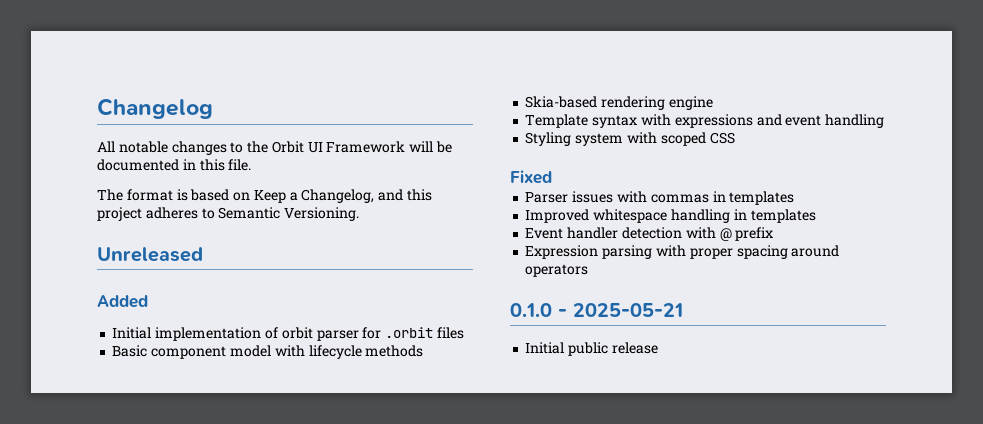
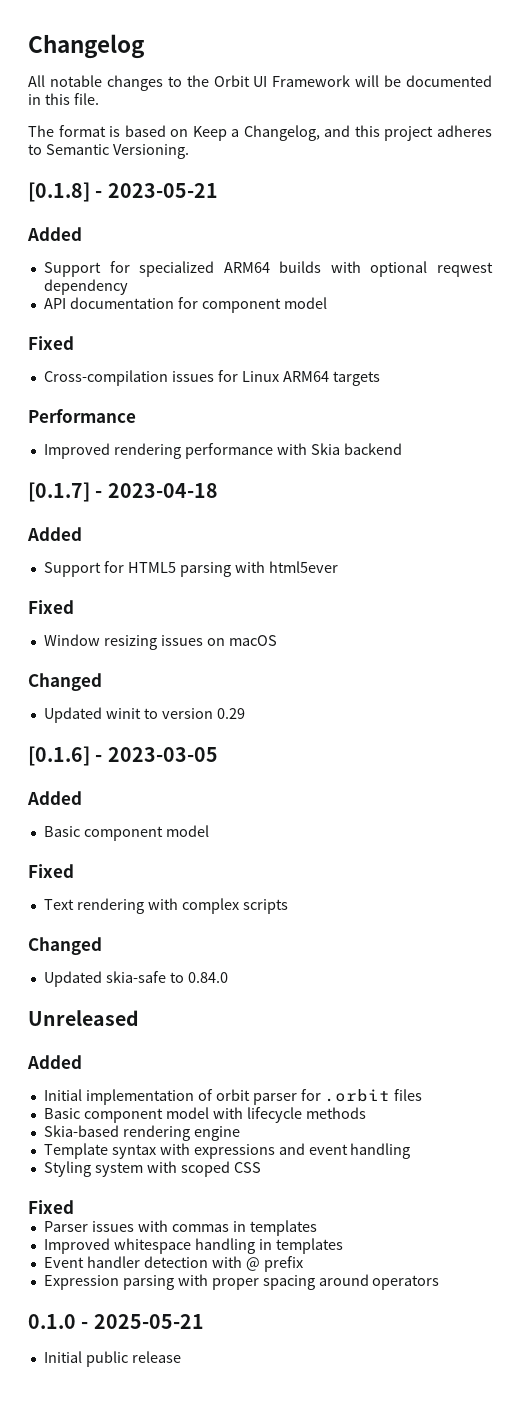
+ [0.1.8] - 2023-05-21
+ Added
+ Support for specialized ARM64 builds with optional reqwest dependency
+ API documentation for component model
+ Fixed
+ Cross-compilation issues for Linux ARM64 targets
+ Performance
+ Improved rendering performance with Skia backend
+ [0.1.7] - 2023-04-18
+ Added
+ Support for HTML5 parsing with html5ever
+ Fixed
+ Window resizing issues on macOS
+ Changed
+ Updated winit to version 0.29
+ [0.1.6] - 2023-03-05
+ Added
+ Basic component model
+ Fixed
+ Text rendering with complex scripts
+ Changed
+ Updated skia-safe to 0.84.0

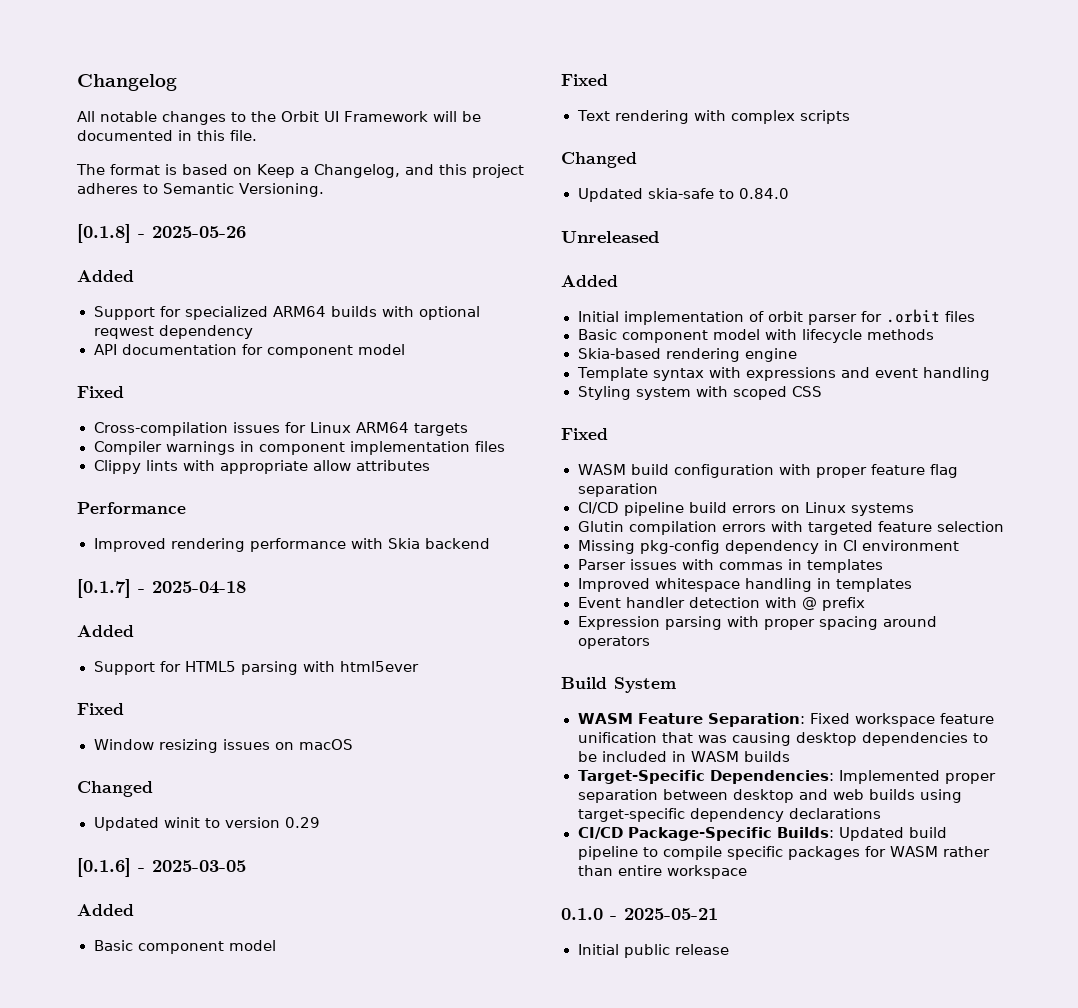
- [0.1.8] - 2023-05-21
+ [0.1.8] - 2025-05-26
+ Compiler warnings in component implementation files
+ Clippy lints with appropriate allow attributes
- [0.1.7] - 2023-04-18
+ [0.1.7] - 2025-04-18
- [0.1.6] - 2023-03-05
+ [0.1.6] - 2025-03-05
+ WASM build configuration with proper feature flag separation
+ CI/CD pipeline build errors on Linux systems
+ Glutin compilation errors with targeted feature selection
+ Missing pkg-config dependency in CI environment
+ Build System
+ WASM Feature Separation: Fixed workspace feature unification that was causing desktop dependencies to be included in WASM builds
+ Target-Specific Dependencies: Implemented proper separation between desktop and web builds using target-specific dependency declarations
+ CI/CD Package-Specific Builds: Updated build pipeline to compile specific packages for WASM rather than entire workspace

